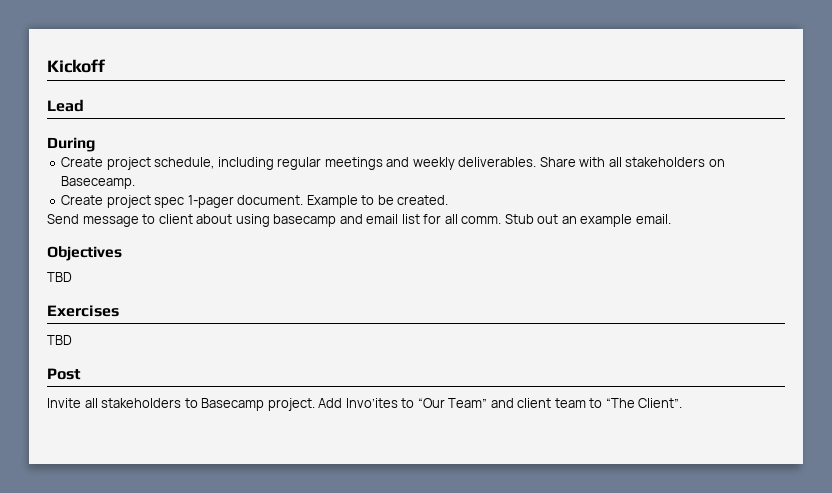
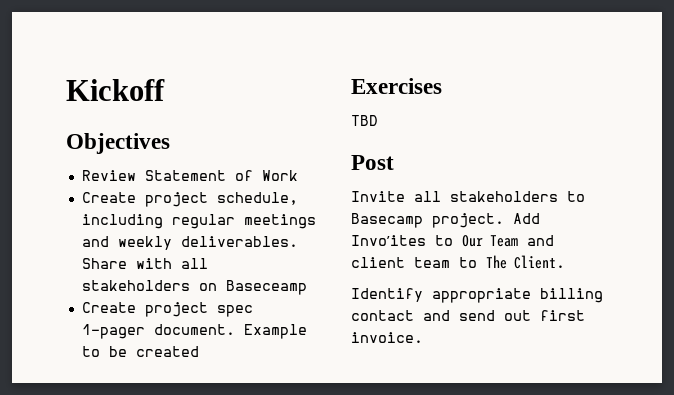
- Lead
- During
+ Objectives
+ Review Statement of Work
- Share with all stakeholders on Baseceamp.
+ Share with all stakeholders on Baseceamp
- Example to be created.
- Send message to client about using basecamp and email list for all comm. Stub out an example email.
- Objectives
- TBD
+ Example to be created
- Add Invo’ites to “Our Team” and client team to “The Client”.
+ Add Invo’ites to Our Team and client team to The Client.
+ Identify appropriate billing contact and send out first invoice.

